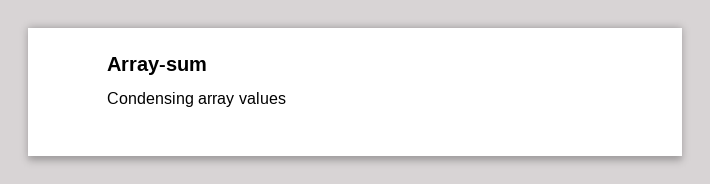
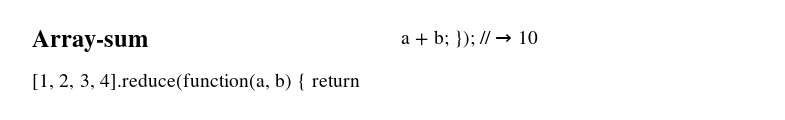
- Condensing array values
+ [1, 2, 3, 4].reduce(function(a, b) { return a + b; }); // → 10

